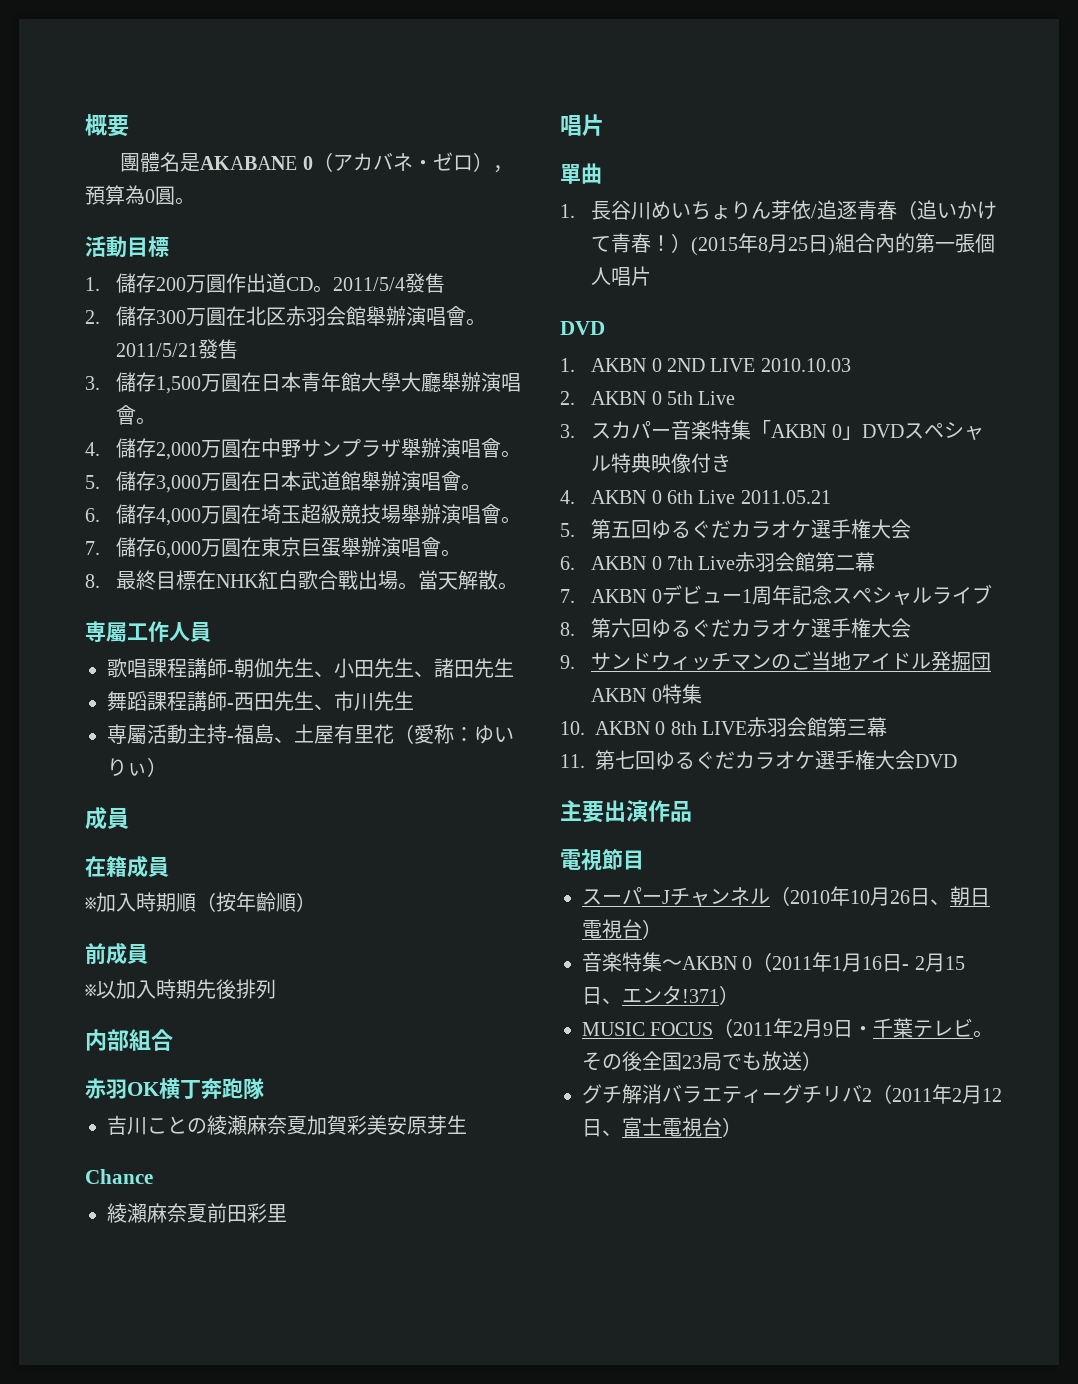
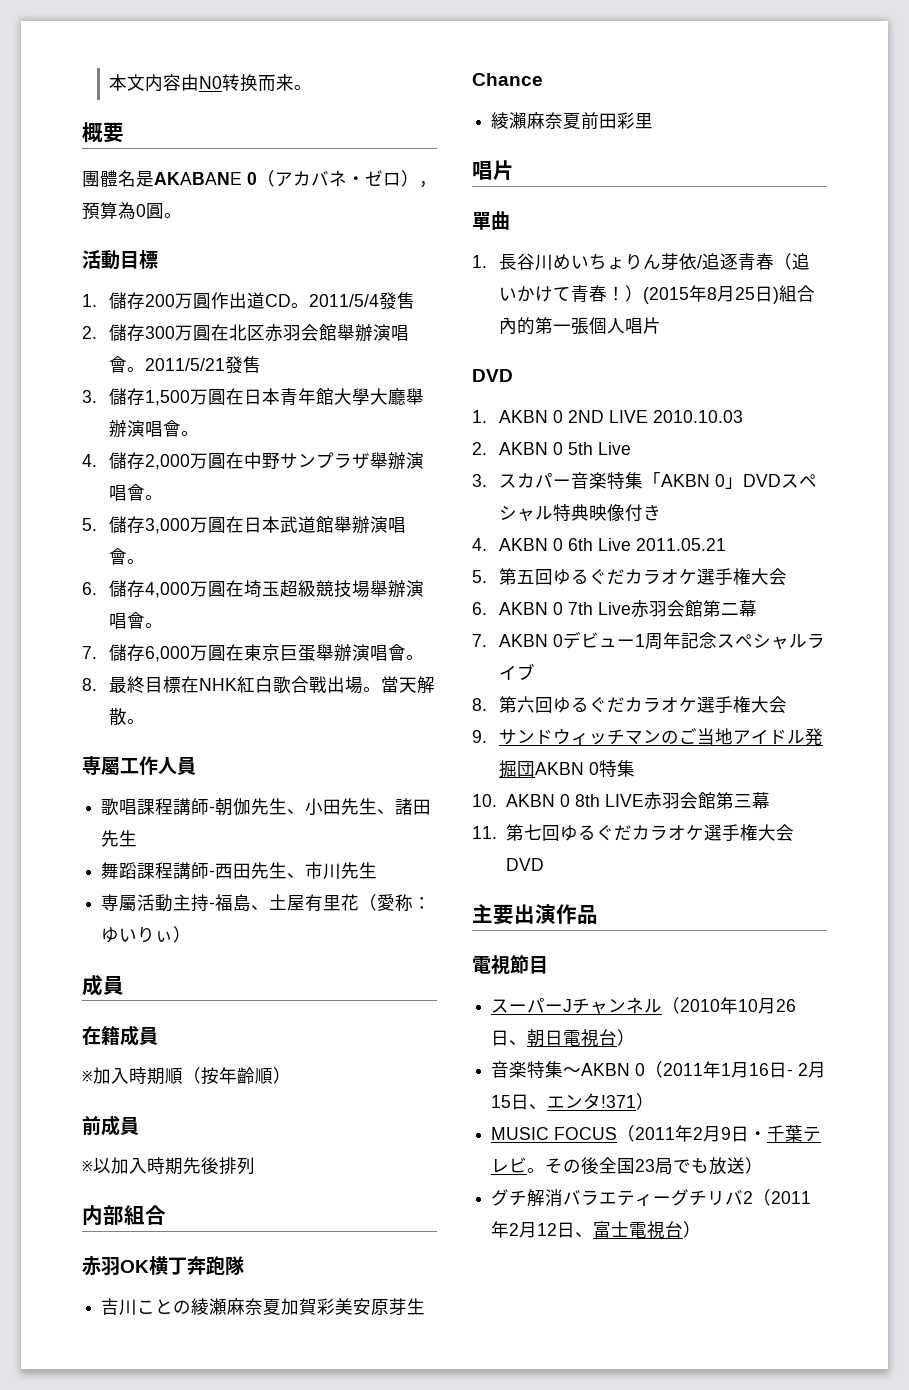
+ 本文内容由N0转换而来。

